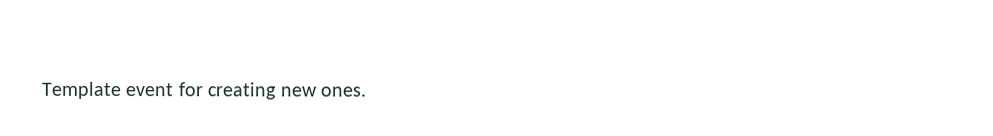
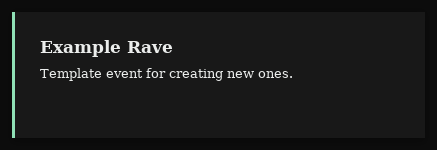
+ Example Rave

